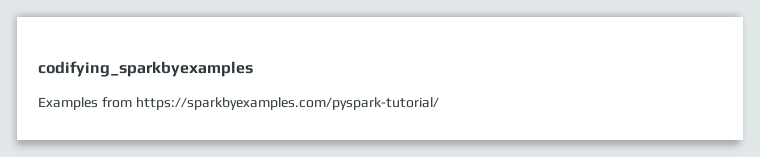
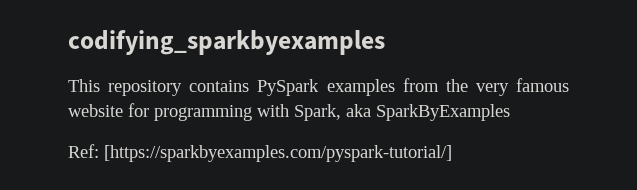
- Examples from https://sparkbyexamples.com/pyspark-tutorial/
+ This repository contains PySpark examples from the very famous website for programming with Spark, aka SparkByExamples
+ Ref: [https://sparkbyexamples.com/pyspark-tutorial/]

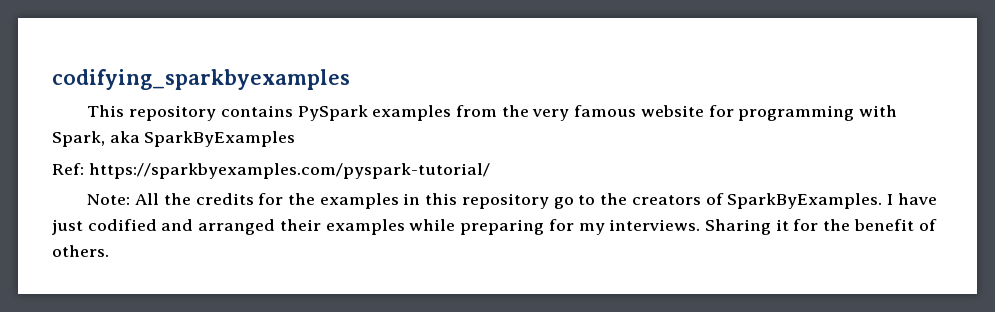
- Ref: [https://sparkbyexamples.com/pyspark-tutorial/]
+ Ref: https://sparkbyexamples.com/pyspark-tutorial/
+ Note: All the credits for the examples in this repository go to the creators of SparkByExamples. I have just codified and arranged their examples while preparing for my interviews. Sharing it for the benefit of others.

